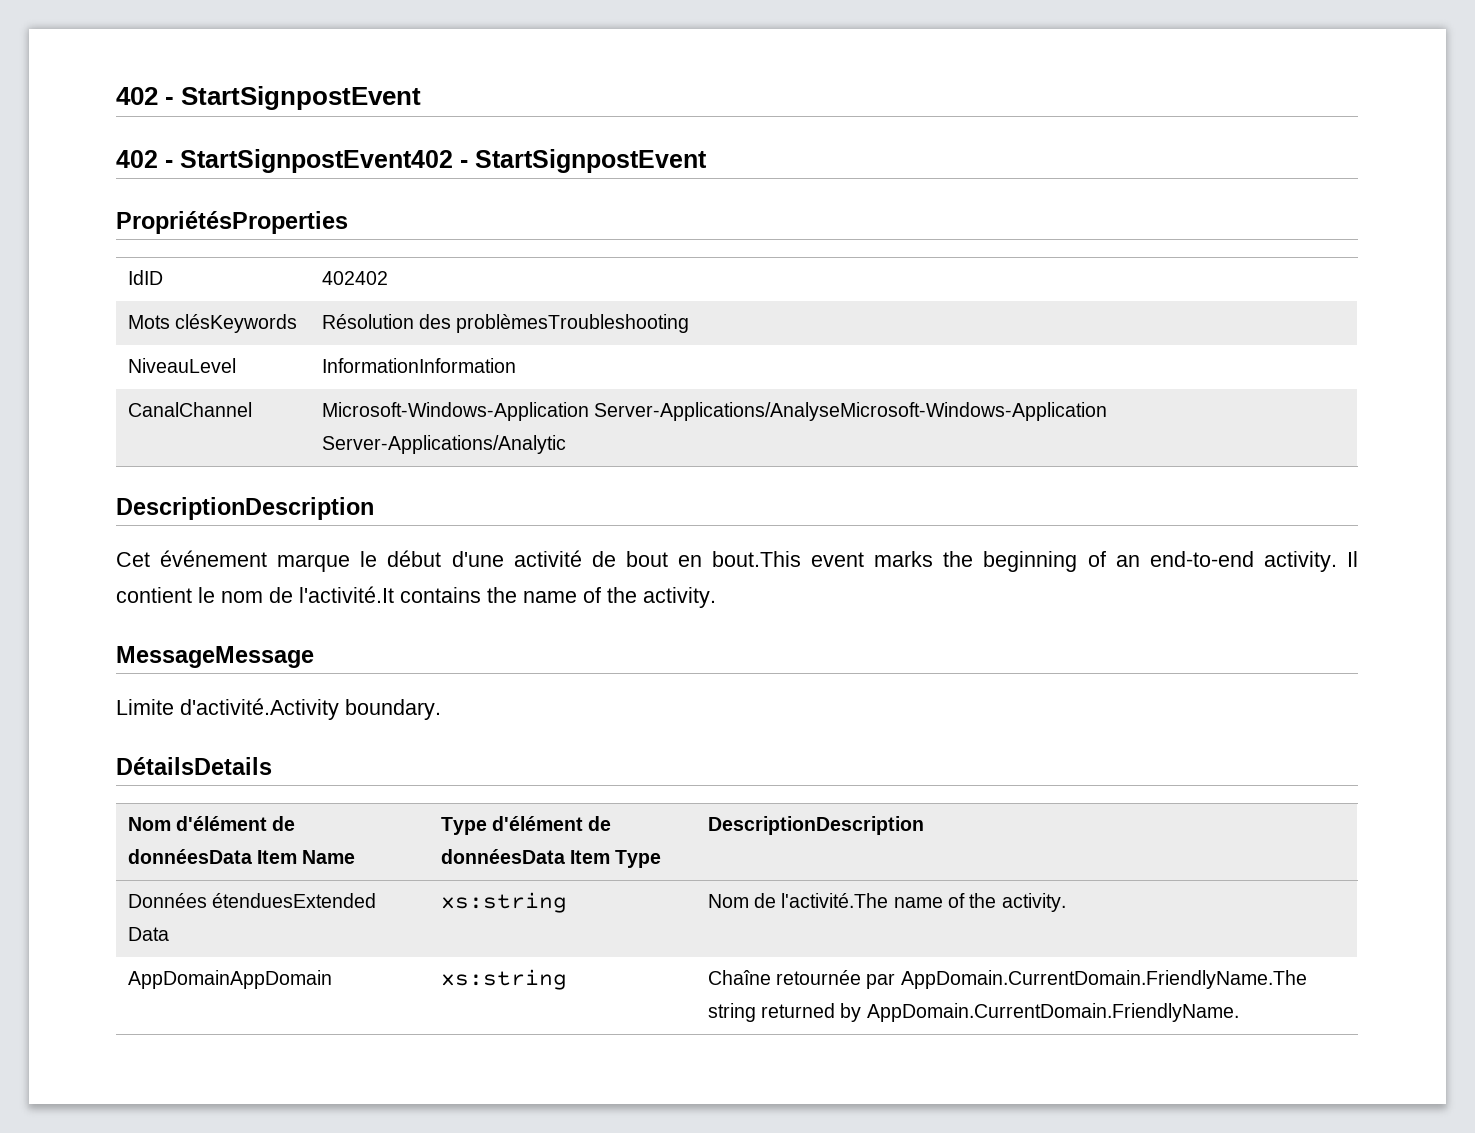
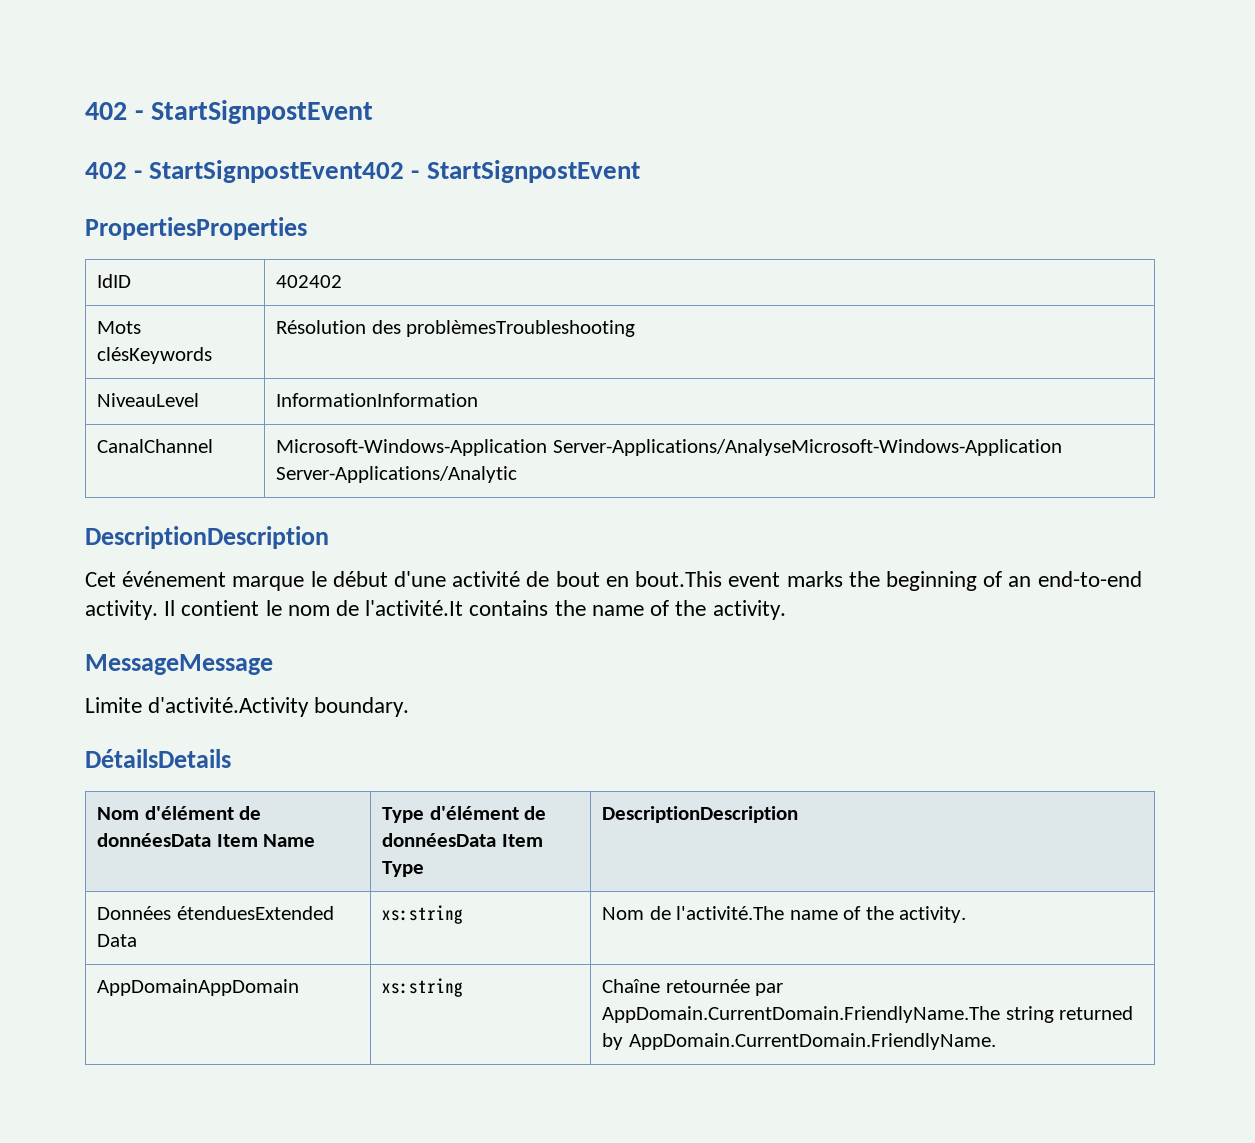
- PropriétésProperties
+ PropertiesProperties

